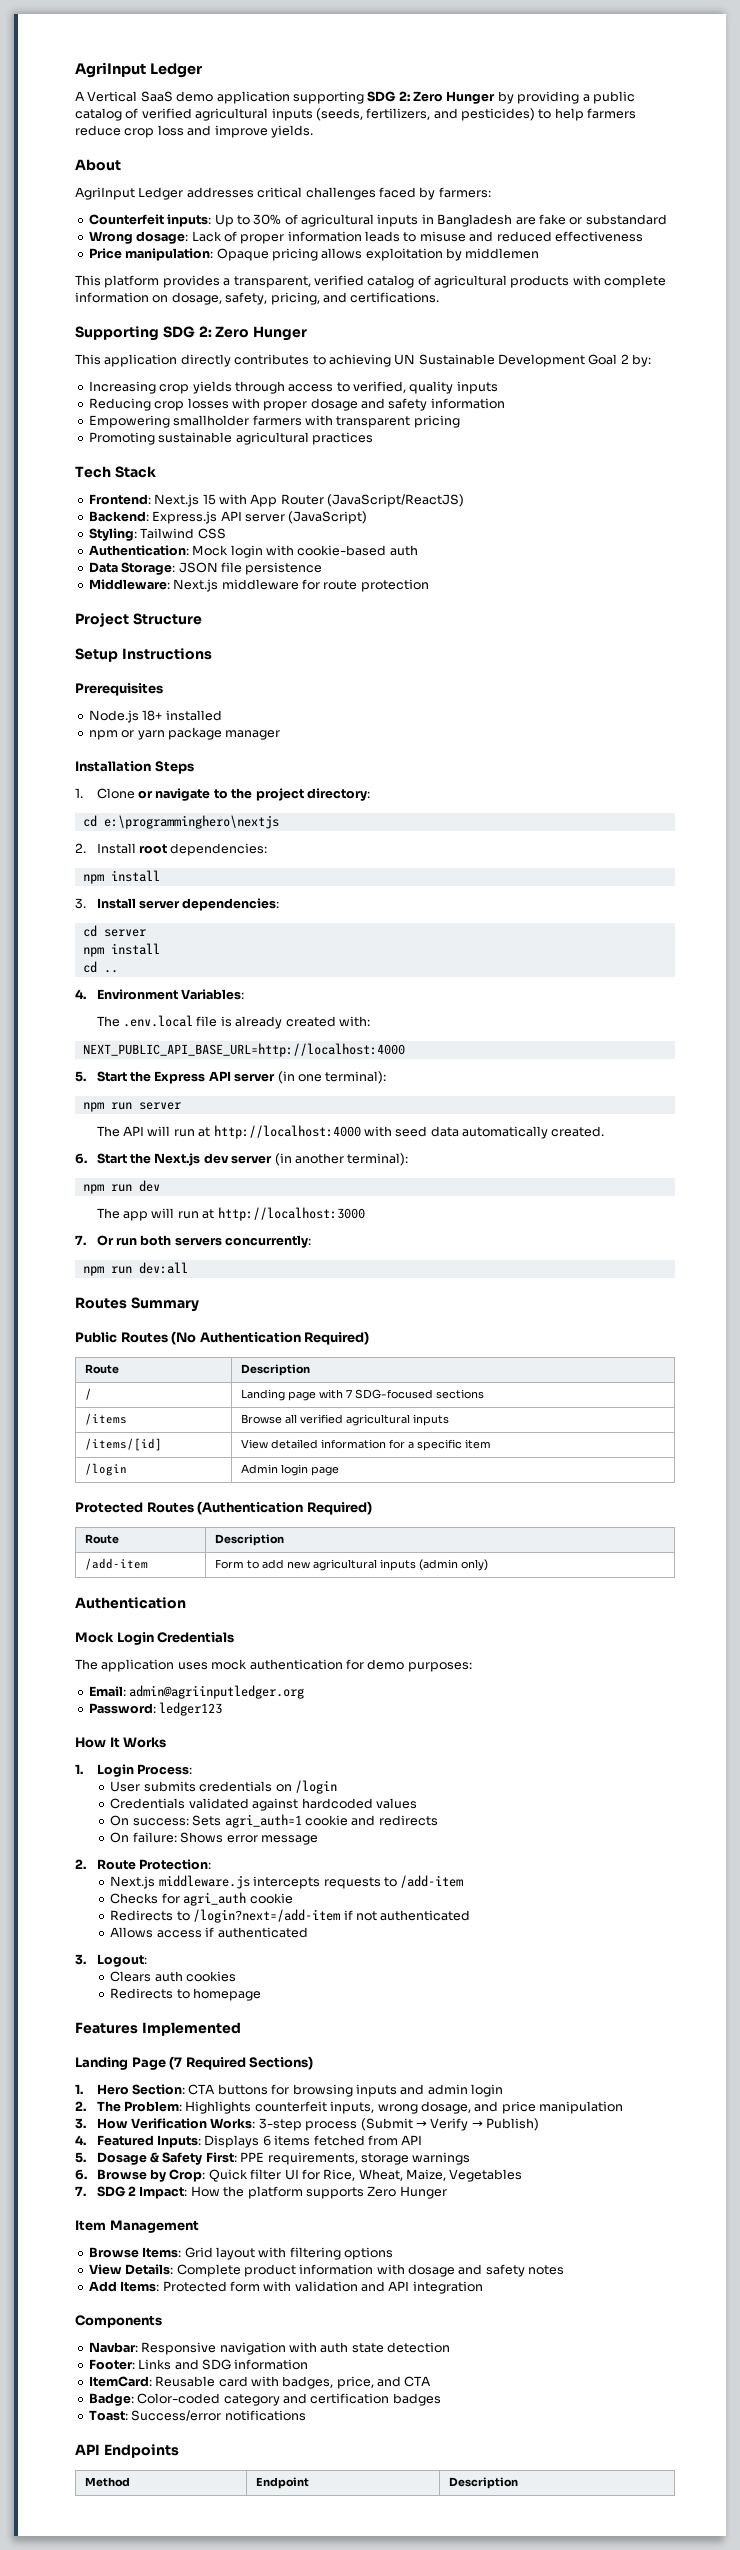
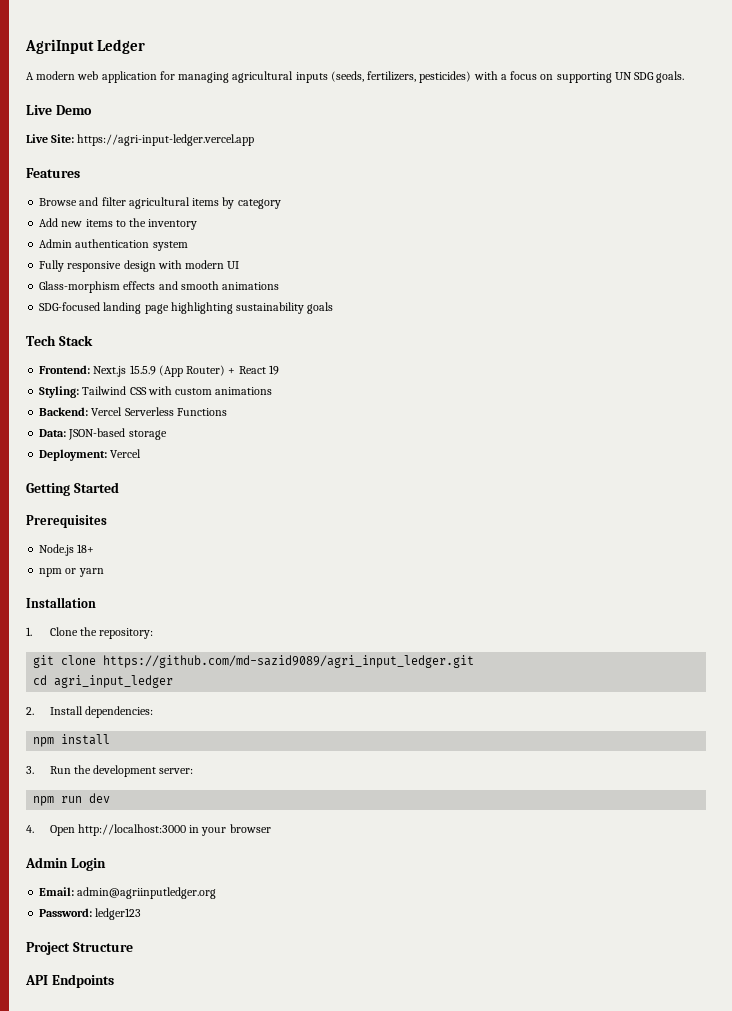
- A Vertical SaaS demo application supporting SDG 2: Zero Hunger by providing a public catalog of verified agricultural inputs (seeds, fertilizers, and pesticides) to help farmers reduce crop loss and improve yields.
- About
- AgriInput Ledger addresses critical challenges faced by farmers:
- Counterfeit inputs: Up to 30% of agricultural inputs in Bangladesh are fake or substandard
- Wrong dosage: Lack of proper information leads to misuse and reduced effectiveness
- Price manipulation: Opaque pricing allows exploitation by middlemen
- This platform provides a transparent, verified catalog of agricultural products with complete information on dosage, safety, pricing, and certifications.
- Supporting SDG 2: Zero Hunger
- This application directly contributes to achieving UN Sustainable Development Goal 2 by:
- Increasing crop yields through access to verified, quality inputs
- Reducing crop losses with proper dosage and safety information
- Empowering smallholder farmers with transparent pricing
- Promoting sustainable agricultural practices
+ A modern web application for managing agricultural inputs (seeds, fertilizers, pesticides) with a focus on supporting UN SDG goals.
+ Live Demo
+ Live Site: https://agri-input-ledger.vercel.app
+ Features
+ Browse and filter agricultural items by category
+ Add new items to the inventory
+ Admin authentication system
+ Fully responsive design with modern UI
+ Glass-morphism effects and smooth animations
+ SDG-focused landing page highlighting sustainability goals
  Tech Stack
- Frontend: Next.js 15 with App Router (JavaScript/ReactJS)
- Backend: Express.js API server (JavaScript)
- Styling: Tailwind CSS
- Authentication: Mock login with cookie-based auth
- Data Storage: JSON file persistence
- Middleware: Next.js middleware for route protection
- Project Structure
- Setup Instructions
+ Frontend: Next.js 15.5.9 (App Router) + React 19
+ Styling: Tailwind CSS with custom animations
+ Backend: Vercel Serverless Functions
+ Data: JSON-based storage
+ Deployment: Vercel
+ Getting Started
- Node.js 18+ installed
+ Node.js 18+
- npm or yarn package manager
+ npm or yarn
- Installation Steps
+ Installation
- 1. Clone or navigate to the project directory:
- cd e:\programminghero\nextjs
+ 1. Clone the repository:
+ git clone https://github.com/md-sazid9089/agri_input_ledger.git
+ cd agri_input_ledger
- 2. Install root dependencies:
+ 2. Install dependencies:
- 3. Install server dependencies:
- cd server
- npm install
- cd ..
- 4. Environment Variables:
- The .env.local file is already created with:
- NEXT_PUBLIC_API_BASE_URL=http://localhost:4000
- 5. Start the Express API server (in one terminal):
- npm run server
- The API will run at http://localhost:4000 with seed data automatically created.
- 6. Start the Next.js dev server (in another terminal):
+ 3. Run the development server:
  npm run dev
- The app will run at http://localhost:3000
- 7. Or run both servers concurrently:
- npm run dev:all
- Routes Summary
- Public Routes (No Authentication Required)
- Route | Description
- / | Landing page with 7 SDG-focused sections
- /items | Browse all verified agricultural inputs
- /items/[id] | View detailed information for a specific item
- /login | Admin login page
- Protected Routes (Authentication Required)
- Route | Description
- /add-item | Form to add new agricultural inputs (admin only)
- Authentication
- Mock Login Credentials
- The application uses mock authentication for demo purposes:
+ 4. Open http://localhost:3000 in your browser
+ Admin Login
  Email: admin@agriinputledger.org
  Password: ledger123
- How It Works
- 1. Login Process:
- User submits credentials on /login
- Credentials validated against hardcoded values
- On success: Sets agri_auth=1 cookie and redirects
- On failure: Shows error message
- 2. Route Protection:
- Next.js middleware.js intercepts requests to /add-item
- Checks for agri_auth cookie
- Redirects to /login?next=/add-item if not authenticated
- Allows access if authenticated
- 3. Logout:
- Clears auth cookies
- Redirects to homepage
- Features Implemented
- Landing Page (7 Required Sections)
- 1. Hero Section: CTA buttons for browsing inputs and admin login
- 2. The Problem: Highlights counterfeit inputs, wrong dosage, and price manipulation
- 3. How Verification Works: 3-step process (Submit → Verify → Publish)
- 4. Featured Inputs: Displays 6 items fetched from API
- 5. Dosage & Safety First: PPE requirements, storage warnings
- 6. Browse by Crop: Quick filter UI for Rice, Wheat, Maize, Vegetables
- 7. SDG 2 Impact: How the platform supports Zero Hunger
- Item Management
- Browse Items: Grid layout with filtering options
- View Details: Complete product information with dosage and safety notes
- Add Items: Protected form with validation and API integration
- Components
- Navbar: Responsive navigation with auth state detection
- Footer: Links and SDG information
- ItemCard: Reusable card with badges, price, and CTA
- Badge: Color-coded category and certification badges
- Toast: Success/error notifications
+ Project Structure
- Method | Endpoint | Description

